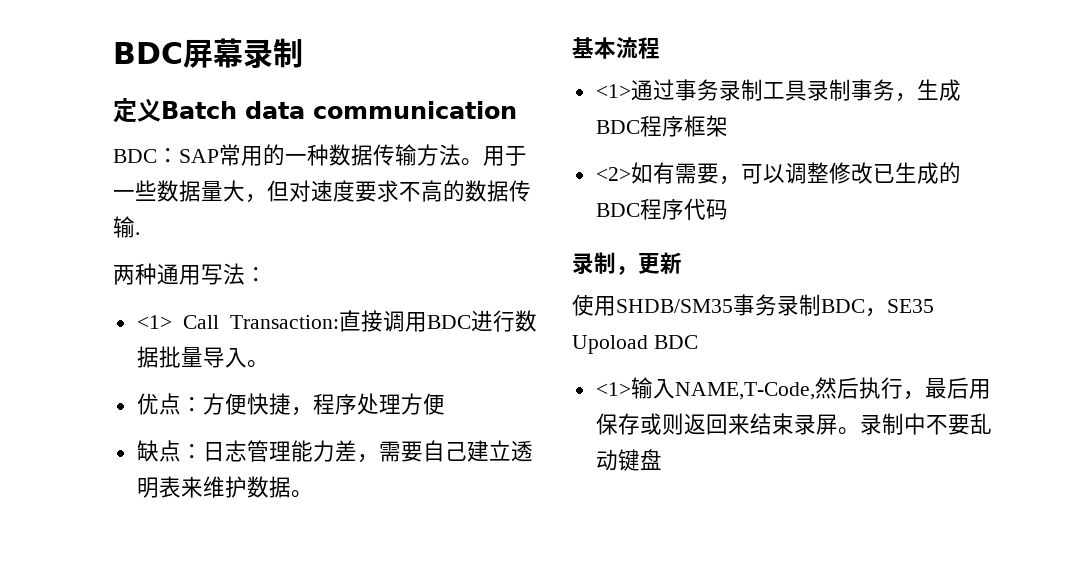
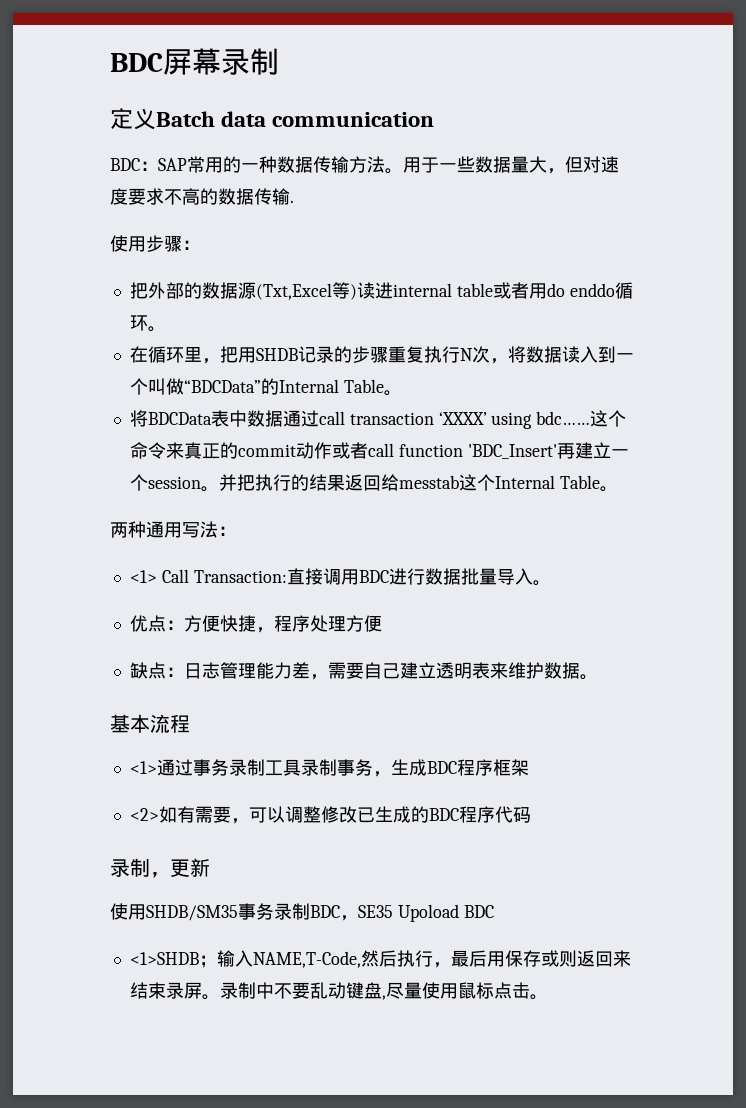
+ 使用步骤：
+ 把外部的数据源(Txt,Excel等)读进internal table或者用do enddo循环。
+ 在循环里，把用SHDB记录的步骤重复执行N次，将数据读入到一个叫做“BDCData”的Internal Table。
+ 将BDCData表中数据通过call transaction ‘XXXX’ using bdc……这个命令来真正的commit动作或者call function 'BDC_Insert'再建立一个session。并把执行的结果返回给messtab这个Internal Table。
- <1>输入NAME,T-Code,然后执行，最后用保存或则返回来结束录屏。
+ <1>SHDB；输入NAME,T-Code,然后执行，最后用保存或则返回来结束录屏。
- 录制中不要乱动键盘
+ 录制中不要乱动键盘,尽量使用鼠标点击。

